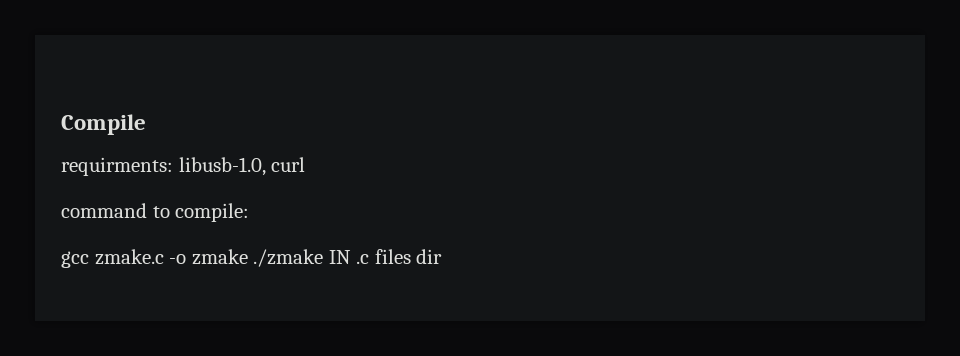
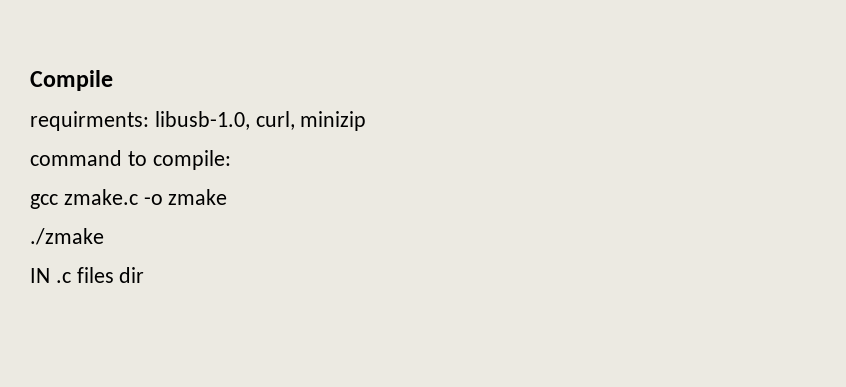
- requirments: libusb-1.0, curl
+ requirments: libusb-1.0, curl, minizip
- gcc zmake.c -o zmake ./zmake IN .c files dir
+ gcc zmake.c -o zmake
+ ./zmake
+ IN .c files dir

